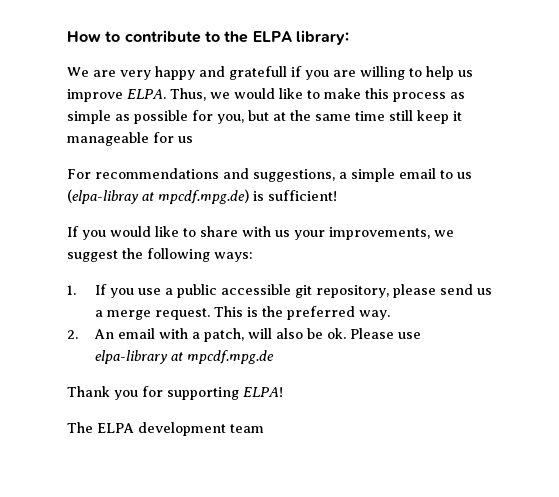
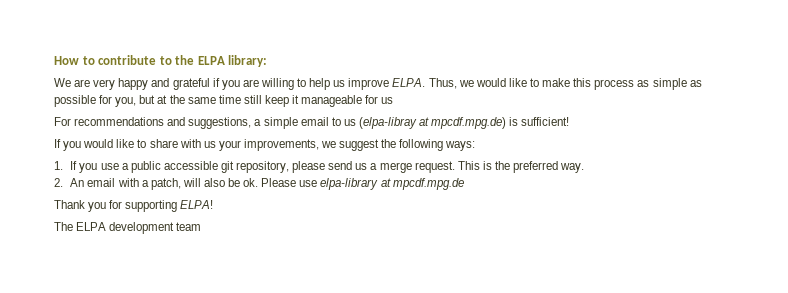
- We are very happy and gratefull if you are willing to help us improve ELPA.
+ We are very happy and grateful if you are willing to help us improve ELPA.

